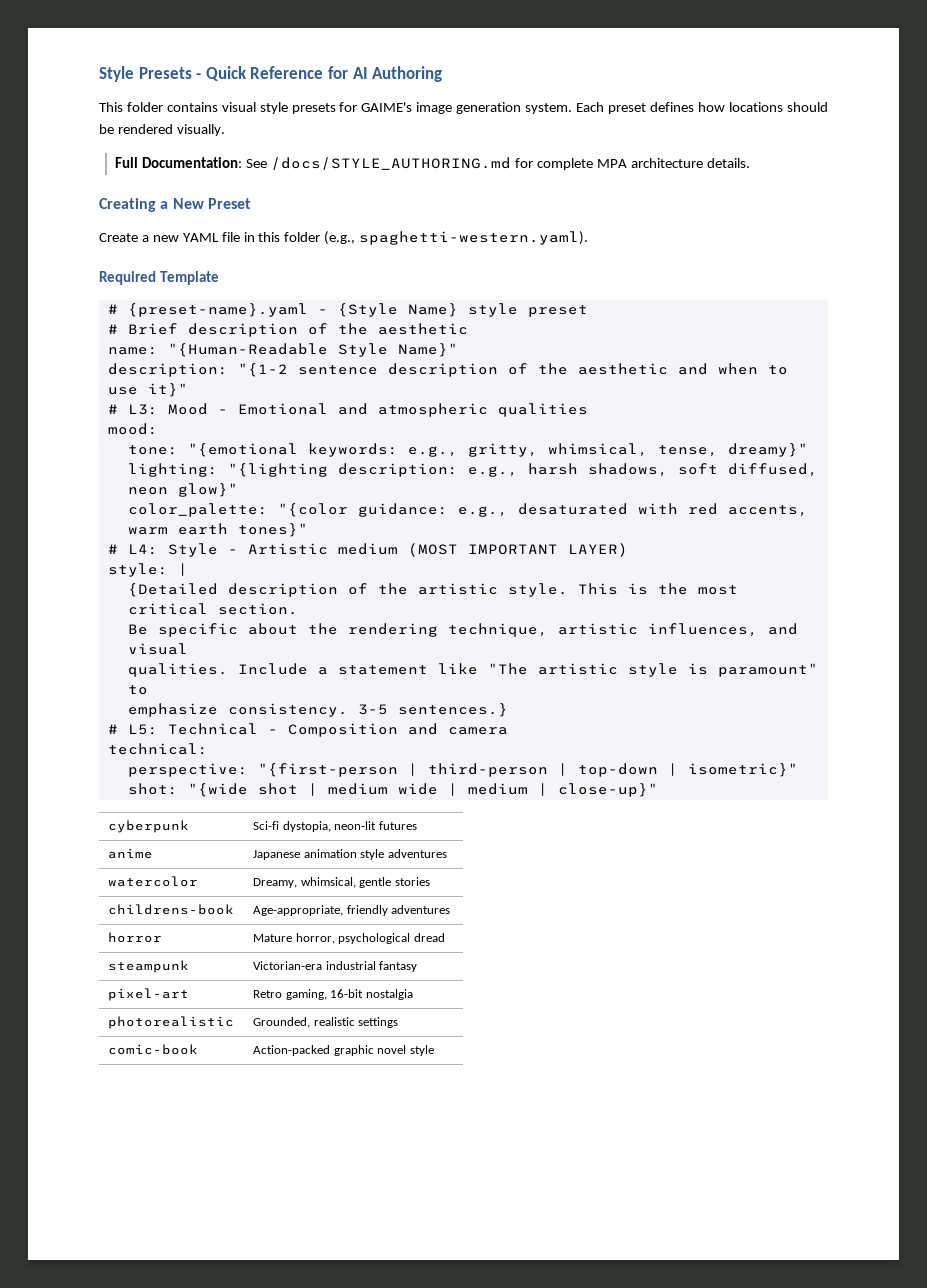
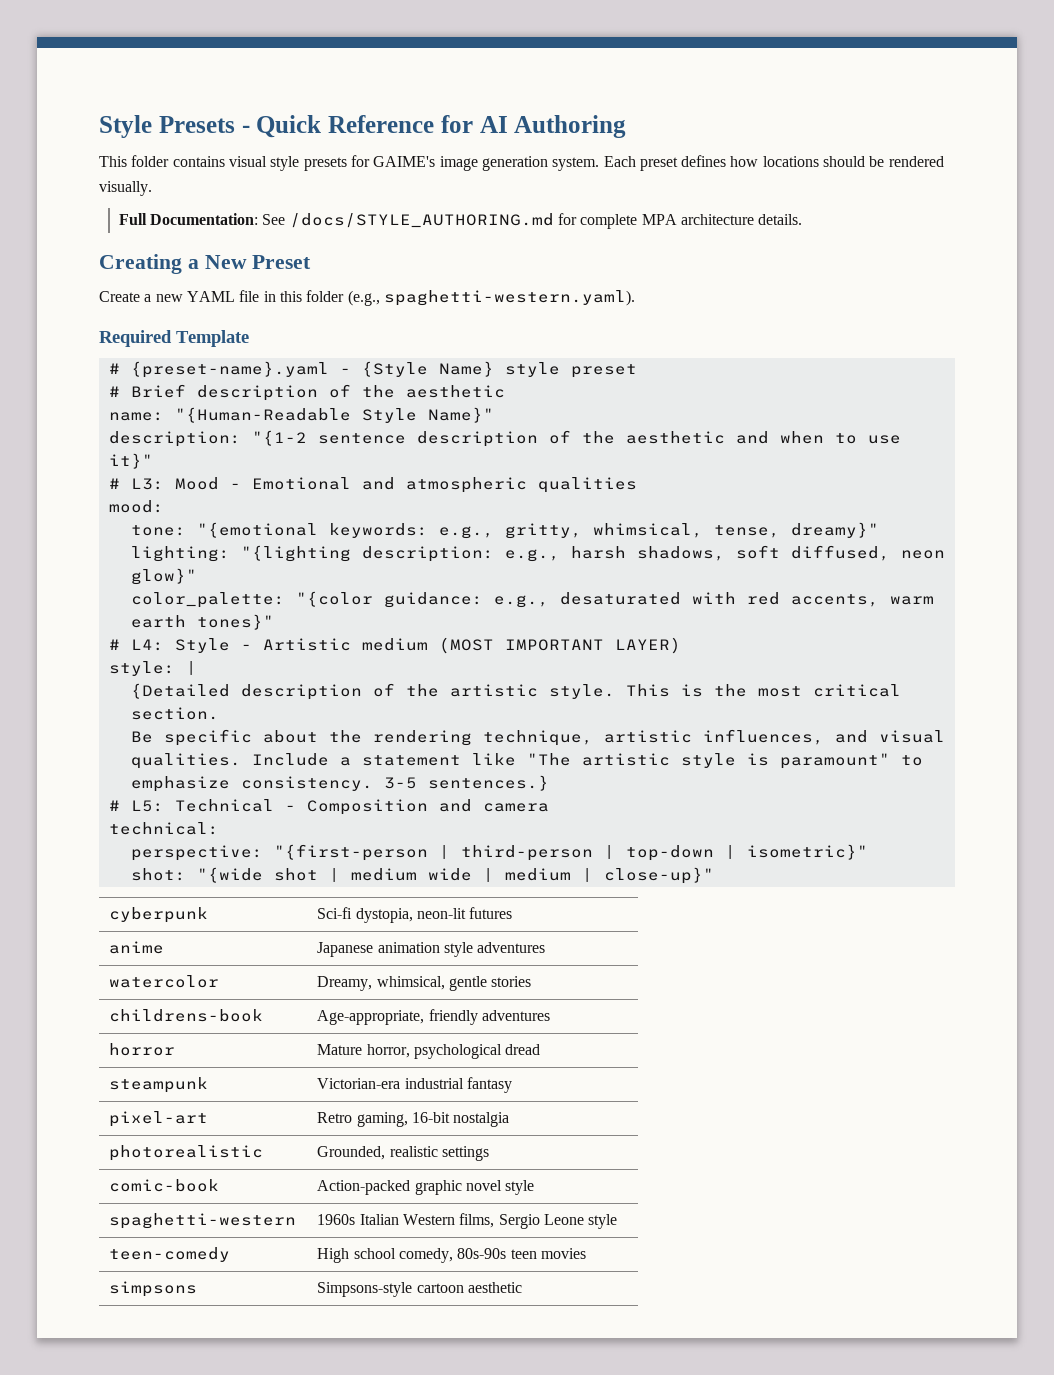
+ spaghetti-western | 1960s Italian Western films, Sergio Leone style
+ teen-comedy | High school comedy, 80s-90s teen movies
+ simpsons | Simpsons-style cartoon aesthetic

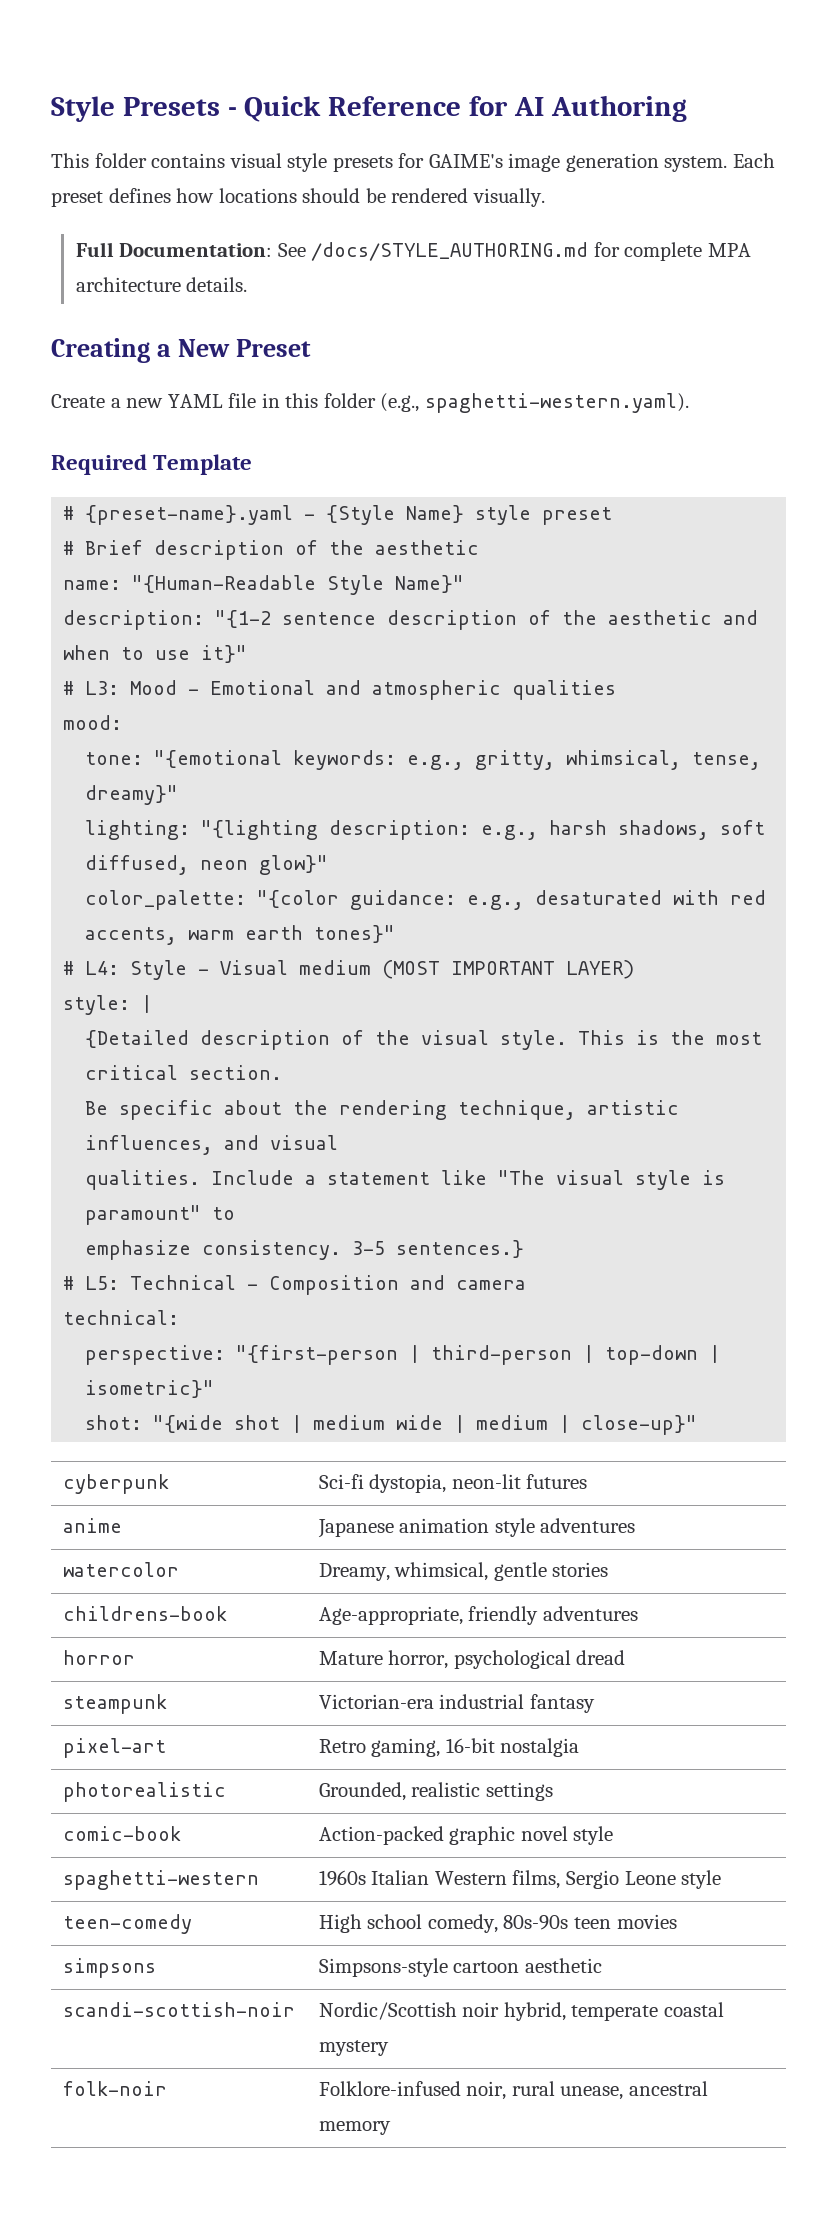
- # L4: Style - Artistic medium (MOST IMPORTANT LAYER)
+ # L4: Style - Visual medium (MOST IMPORTANT LAYER)
- {Detailed description of the artistic style.
+ {Detailed description of the visual style.
- Include a statement like "The artistic style is paramount" to
+ Include a statement like "The visual style is paramount" to
+ scandi-scottish-noir | Nordic/Scottish noir hybrid, temperate coastal mystery
+ folk-noir | Folklore-infused noir, rural unease, ancestral memory

